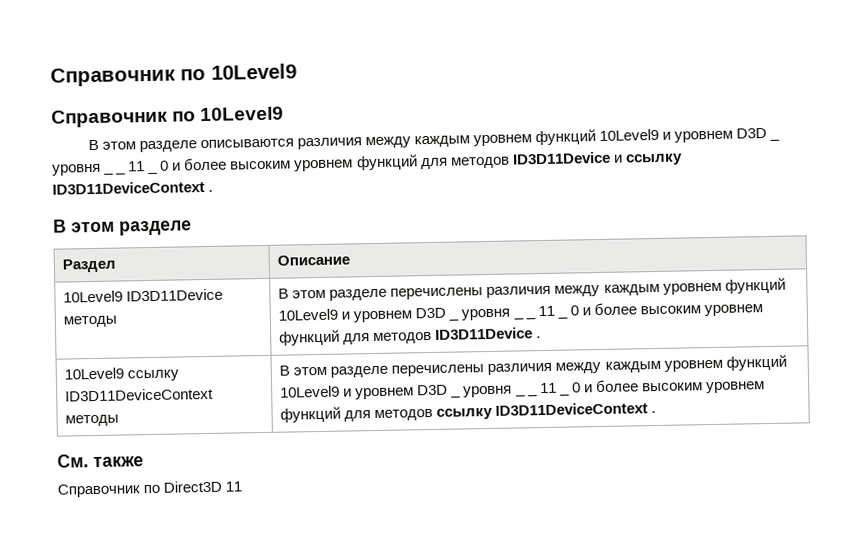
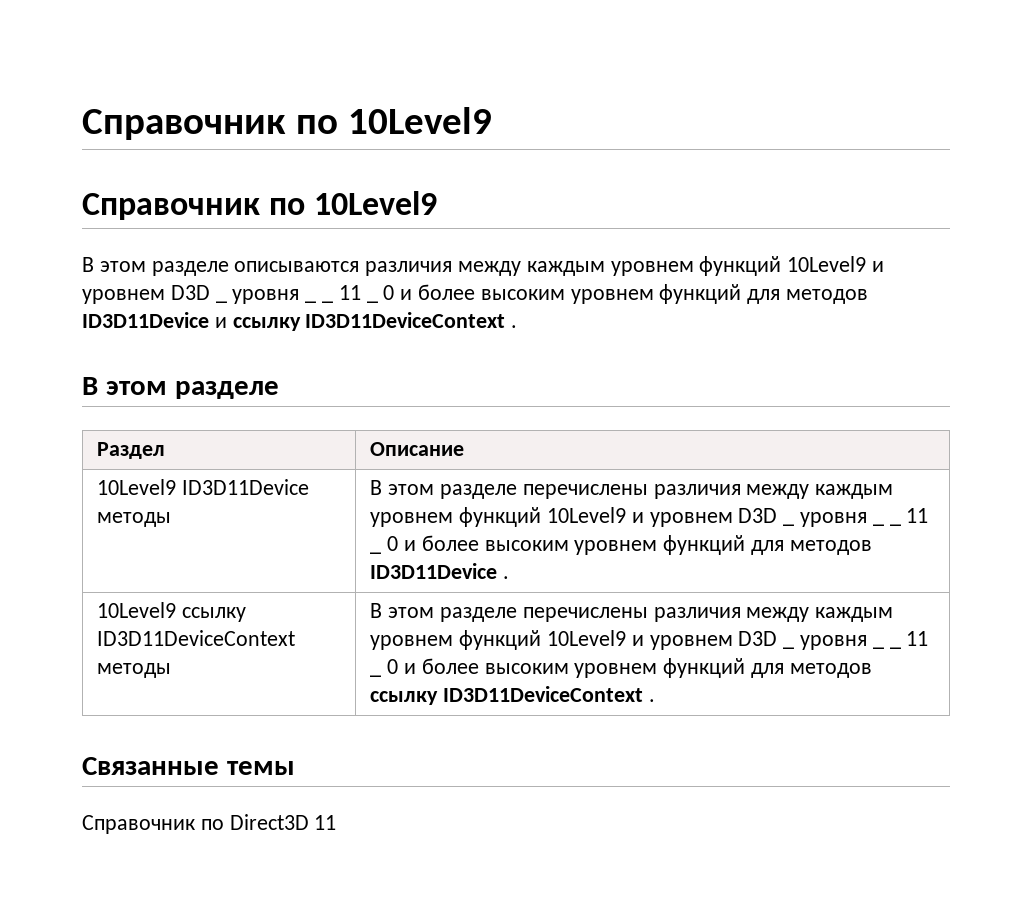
- См. также
+ Связанные темы

